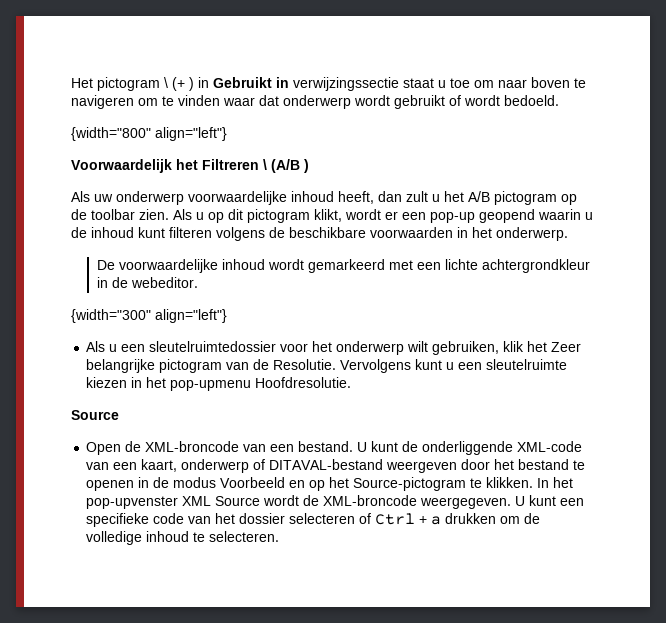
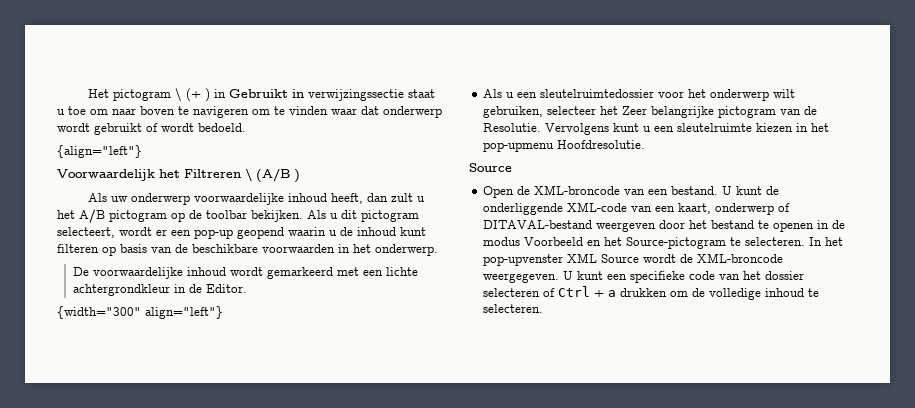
- {width="800" align="left"}
+ {align="left"}
- Als uw onderwerp voorwaardelijke inhoud heeft, dan zult u het A/B pictogram op de toolbar zien. Als u op dit pictogram klikt, wordt er een pop-up geopend waarin u de inhoud kunt filteren volgens de beschikbare voorwaarden in het onderwerp.
+ Als uw onderwerp voorwaardelijke inhoud heeft, dan zult u het A/B pictogram op de toolbar bekijken. Als u dit pictogram selecteert, wordt er een pop-up geopend waarin u de inhoud kunt filteren op basis van de beschikbare voorwaarden in het onderwerp.
- De voorwaardelijke inhoud wordt gemarkeerd met een lichte achtergrondkleur in de webeditor.
+ De voorwaardelijke inhoud wordt gemarkeerd met een lichte achtergrondkleur in de Editor.
- Als u een sleutelruimtedossier voor het onderwerp wilt gebruiken, klik het Zeer belangrijke pictogram van de Resolutie.
+ Als u een sleutelruimtedossier voor het onderwerp wilt gebruiken, selecteer het Zeer belangrijke pictogram van de Resolutie.
- U kunt de onderliggende XML-code van een kaart, onderwerp of DITAVAL-bestand weergeven door het bestand te openen in de modus Voorbeeld en op het Source-pictogram te klikken.
+ U kunt de onderliggende XML-code van een kaart, onderwerp of DITAVAL-bestand weergeven door het bestand te openen in de modus Voorbeeld en het Source-pictogram te selecteren.

